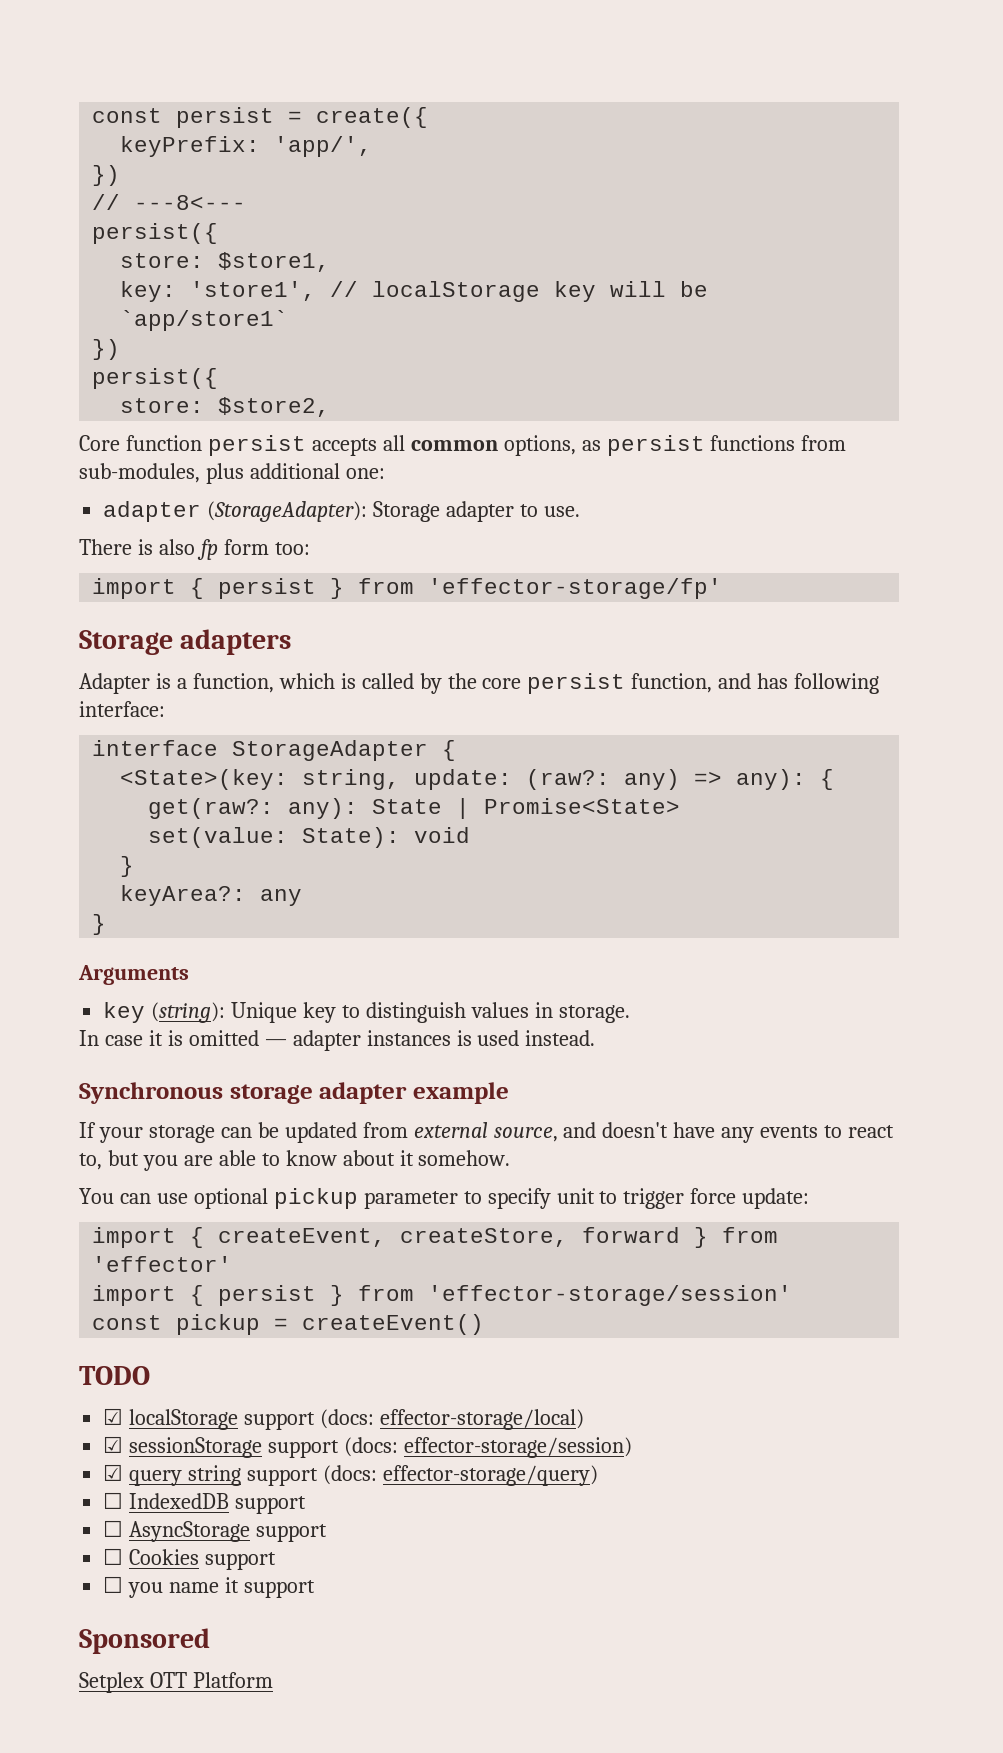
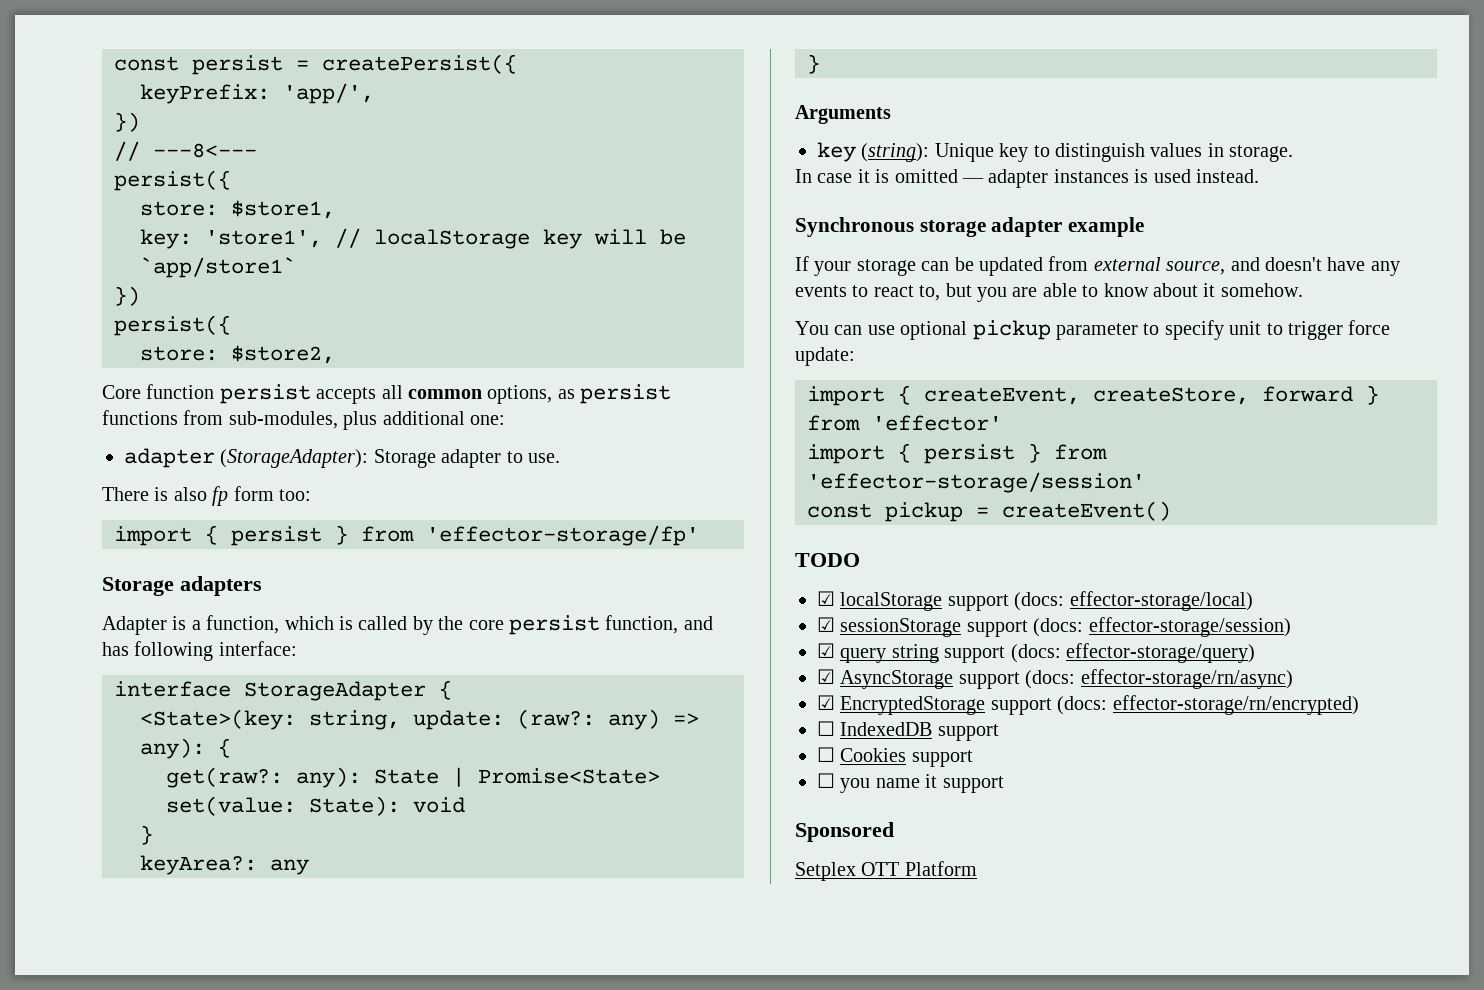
- const persist = create({
+ const persist = createPersist({
+ ☑ AsyncStorage support (docs: effector-storage/rn/async)
+ ☑ EncryptedStorage support (docs: effector-storage/rn/encrypted)
- ☐ AsyncStorage support

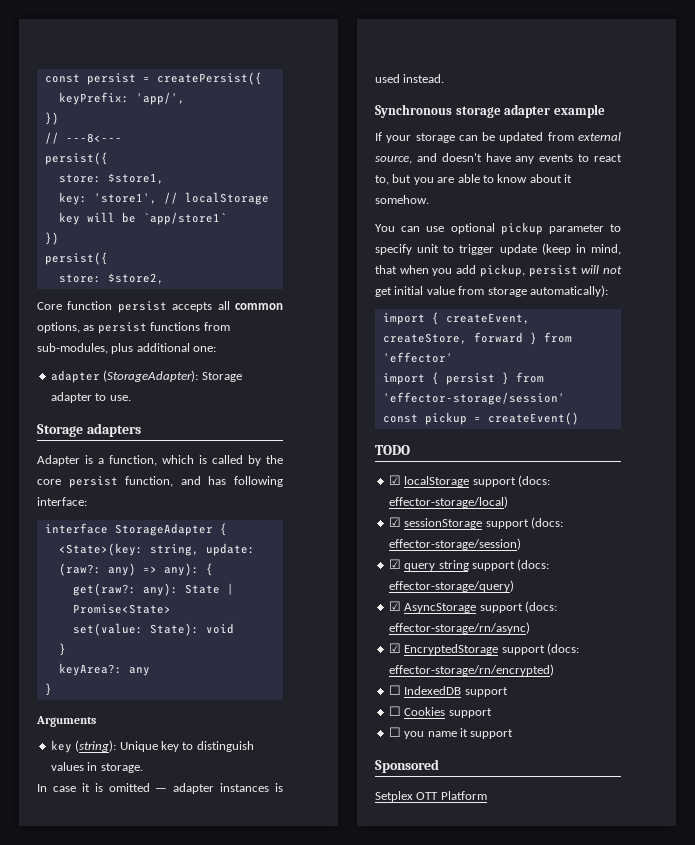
- There is also fp form too:
- import { persist } from 'effector-storage/fp'
- You can use optional pickup parameter to specify unit to trigger force update:
+ You can use optional pickup parameter to specify unit to trigger update (keep in mind, that when you add pickup, persist will not get initial value from storage automatically):

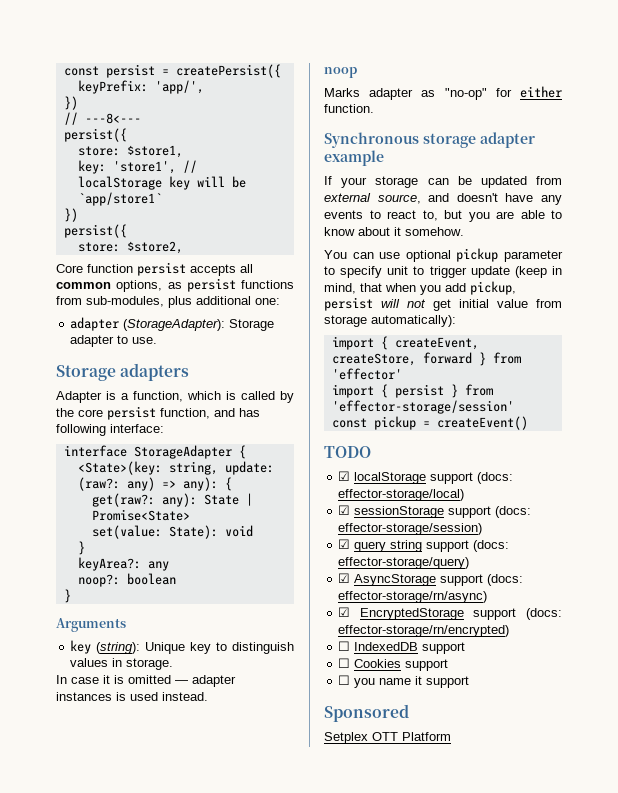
+ noop?: boolean
+ noop
+ Marks adapter as "no-op" for either function.

